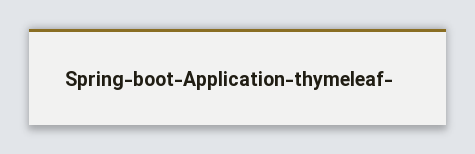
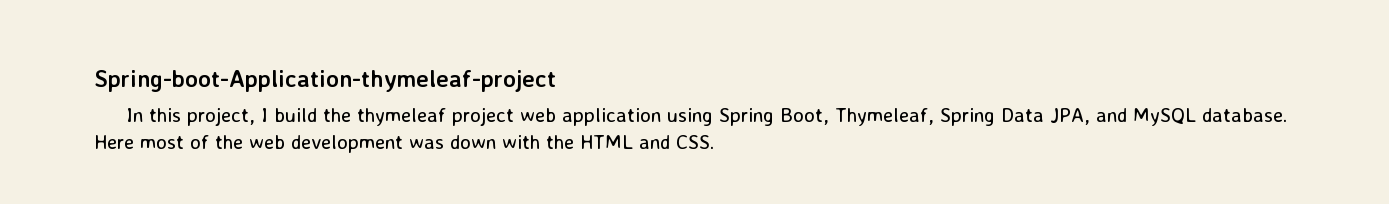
- Spring-boot-Application-thymeleaf-
+ Spring-boot-Application-thymeleaf-project
+ In this project, I build the thymeleaf project web application using Spring Boot, Thymeleaf, Spring Data JPA, and MySQL database. Here most of the web development was down with the HTML and CSS.

